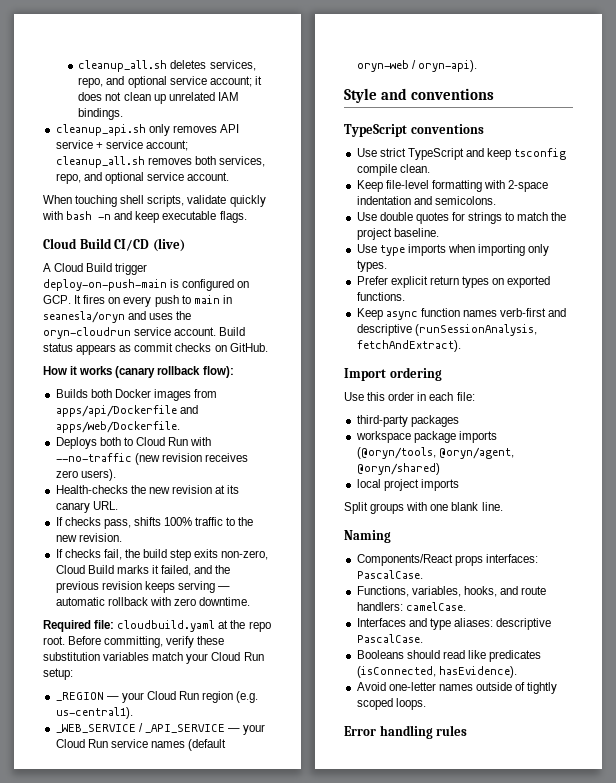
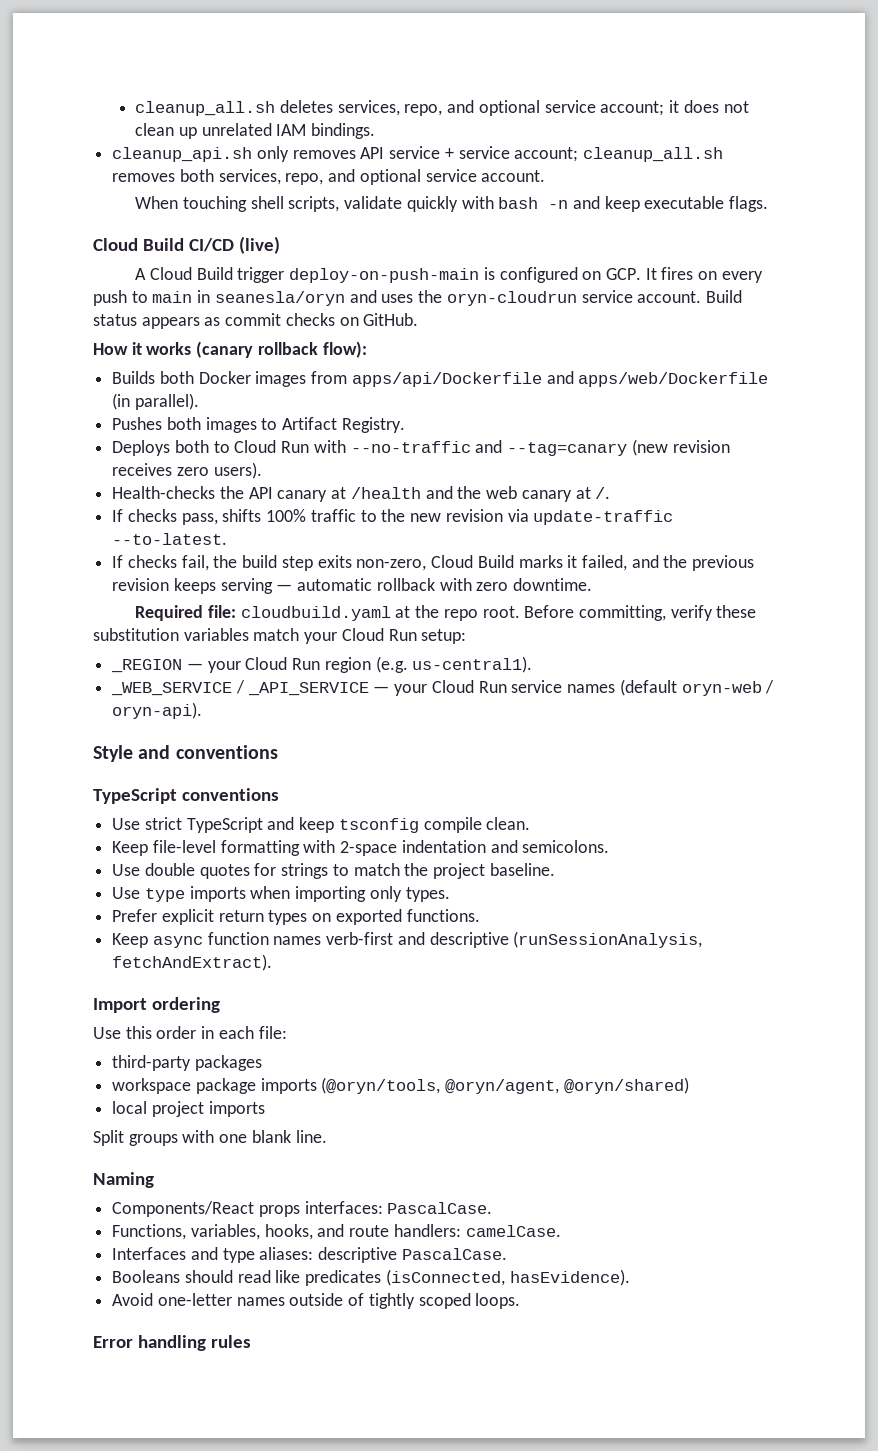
- Builds both Docker images from apps/api/Dockerfile and apps/web/Dockerfile.
+ Builds both Docker images from apps/api/Dockerfile and apps/web/Dockerfile (in parallel).
+ Pushes both images to Artifact Registry.
- Deploys both to Cloud Run with --no-traffic (new revision receives zero users).
+ Deploys both to Cloud Run with --no-traffic and --tag=canary (new revision receives zero users).
- Health-checks the new revision at its canary URL.
+ Health-checks the API canary at /health and the web canary at /.
- If checks pass, shifts 100% traffic to the new revision.
+ If checks pass, shifts 100% traffic to the new revision via update-traffic --to-latest.

